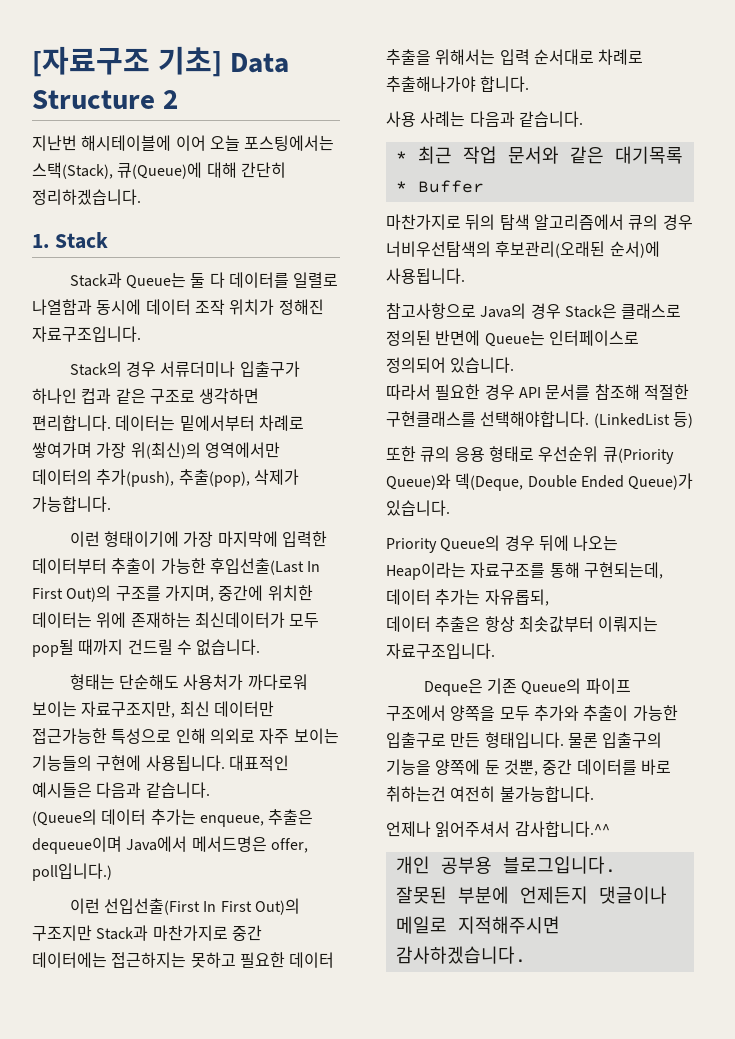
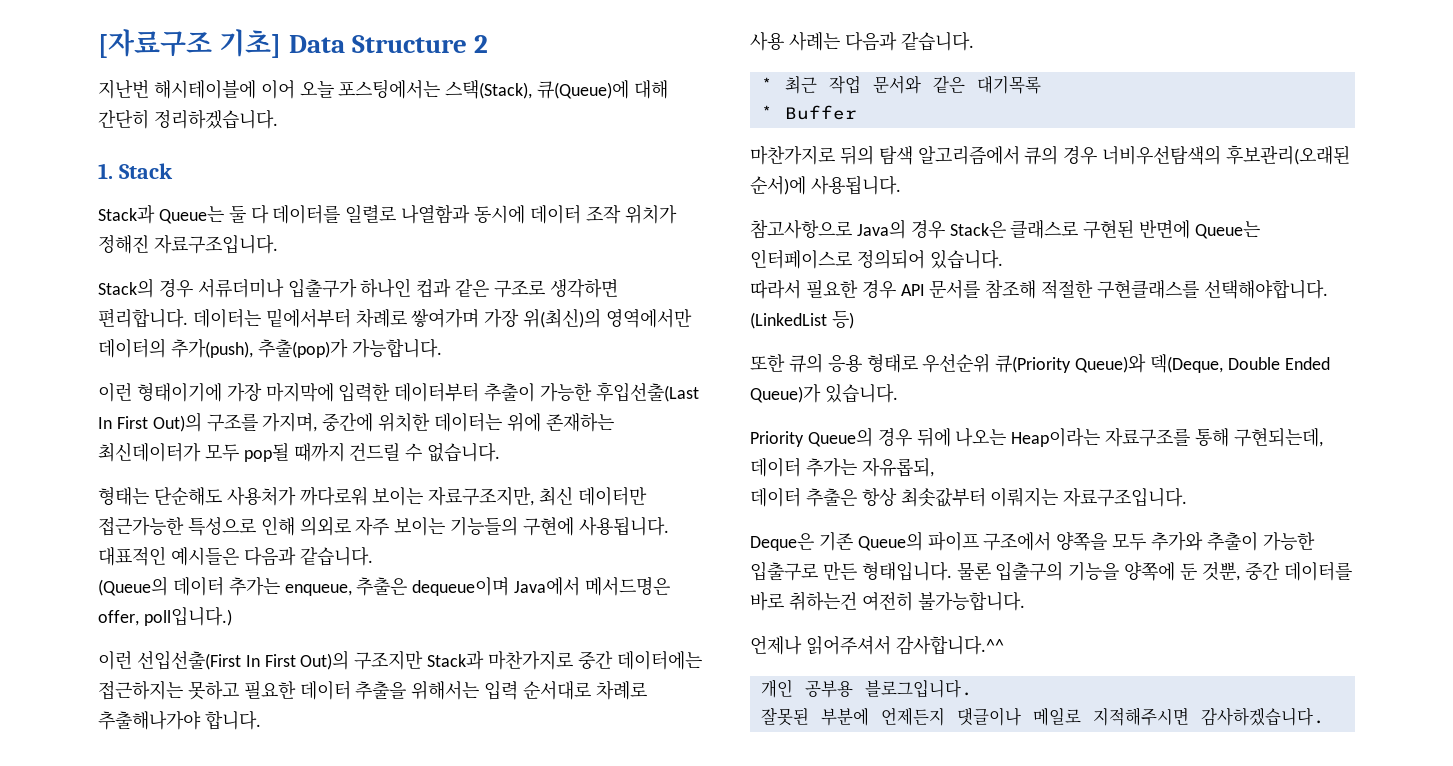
- 데이터는 밑에서부터 차례로 쌓여가며 가장 위(최신)의 영역에서만 데이터의 추가(push), 추출(pop), 삭제가 가능합니다.
+ 데이터는 밑에서부터 차례로 쌓여가며 가장 위(최신)의 영역에서만 데이터의 추가(push), 추출(pop)가 가능합니다.
- 참고사항으로 Java의 경우 Stack은 클래스로 정의된 반면에 Queue는 인터페이스로 정의되어 있습니다.
+ 참고사항으로 Java의 경우 Stack은 클래스로 구현된 반면에 Queue는 인터페이스로 정의되어 있습니다.

